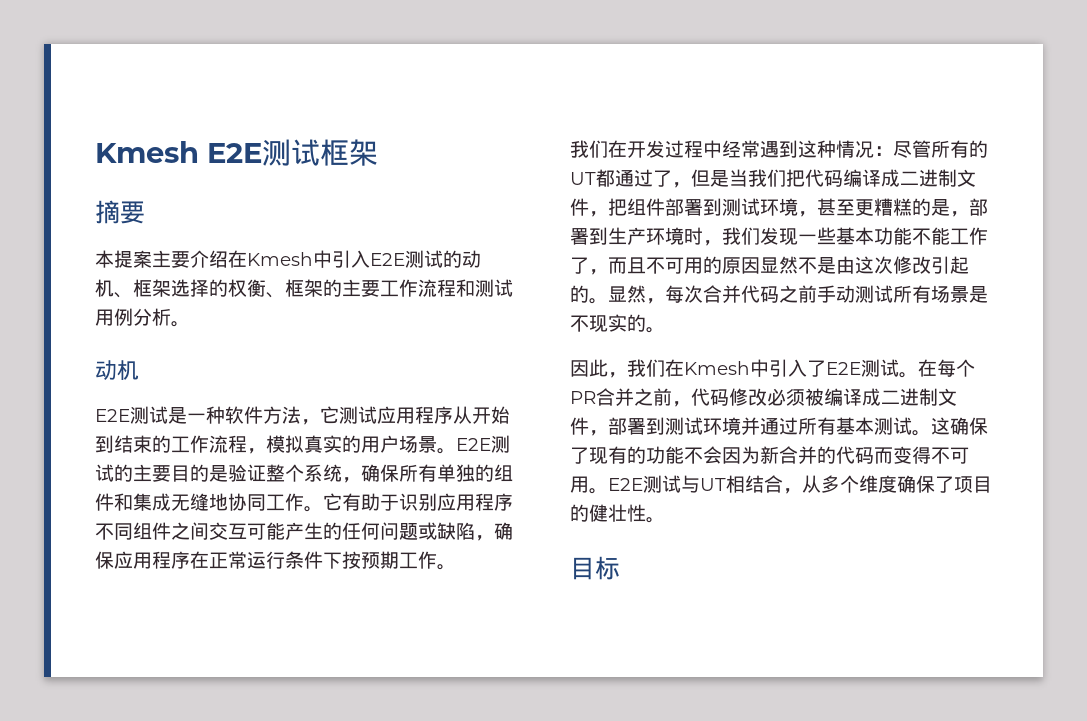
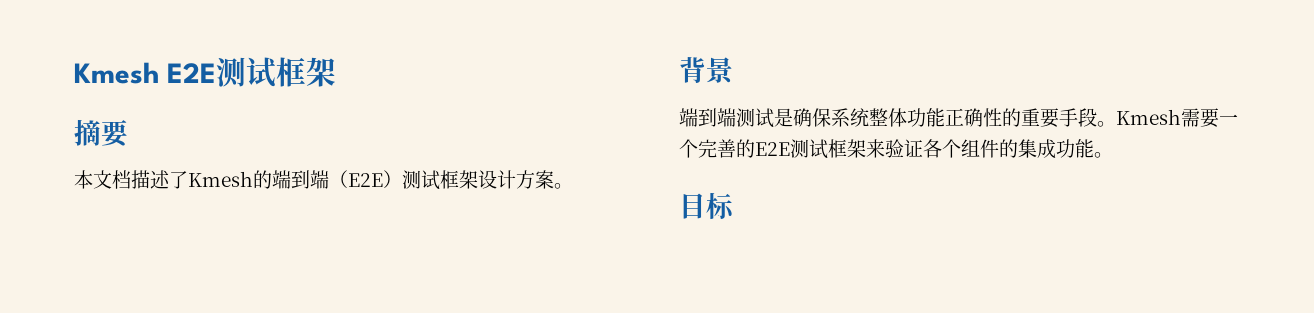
- 本提案主要介绍在Kmesh中引入E2E测试的动机、框架选择的权衡、框架的主要工作流程和测试用例分析。
- 动机
- E2E测试是一种软件方法，它测试应用程序从开始到结束的工作流程，模拟真实的用户场景。E2E测试的主要目的是验证整个系统，确保所有单独的组件和集成无缝地协同工作。它有助于识别应用程序不同组件之间交互可能产生的任何问题或缺陷，确保应用程序在正常运行条件下按预期工作。
- 我们在开发过程中经常遇到这种情况：尽管所有的UT都通过了，但是当我们把代码编译成二进制文件，把组件部署到测试环境，甚至更糟糕的是，部署到生产环境时，我们发现一些基本功能不能工作了，而且不可用的原因显然不是由这次修改引起的。显然，每次合并代码之前手动测试所有场景是不现实的。
- 因此，我们在Kmesh中引入了E2E测试。在每个PR合并之前，代码修改必须被编译成二进制文件，部署到测试环境并通过所有基本测试。这确保了现有的功能不会因为新合并的代码而变得不可用。E2E测试与UT相结合，从多个维度确保了项目的健壮性。
+ 本文档描述了Kmesh的端到端（E2E）测试框架设计方案。
+ 背景
+ 端到端测试是确保系统整体功能正确性的重要手段。Kmesh需要一个完善的E2E测试框架来验证各个组件的集成功能。

